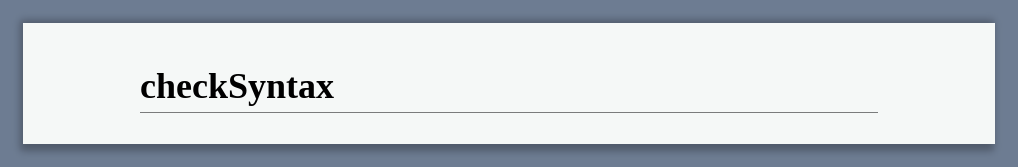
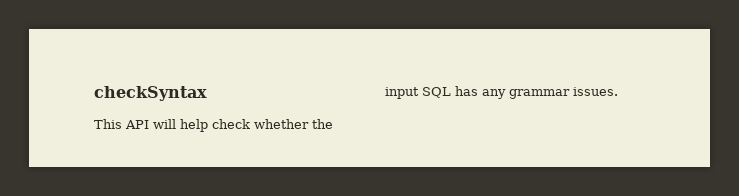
+ This API will help check whether the input SQL has any grammar issues.

